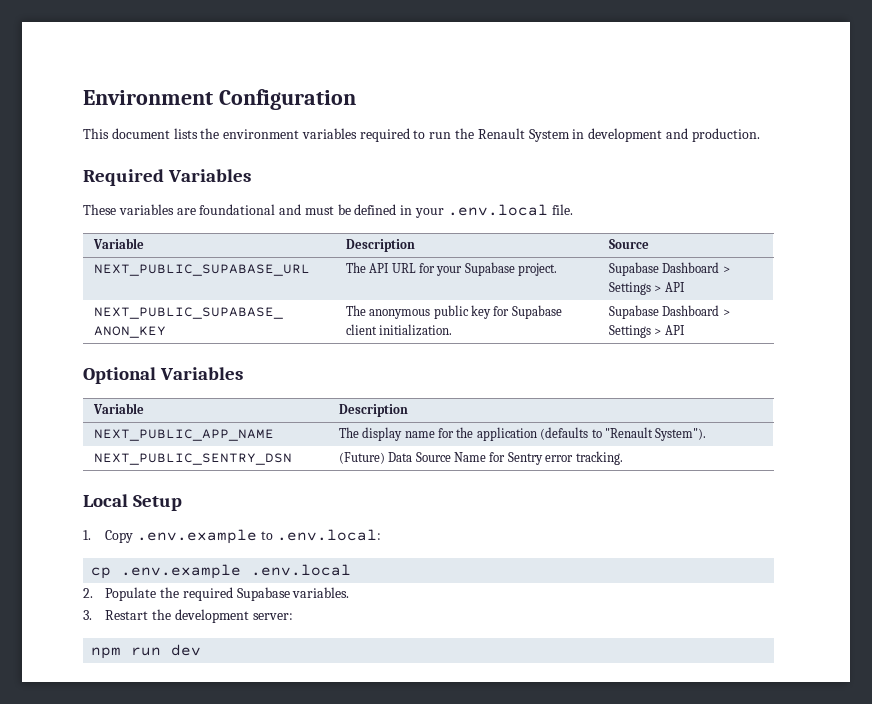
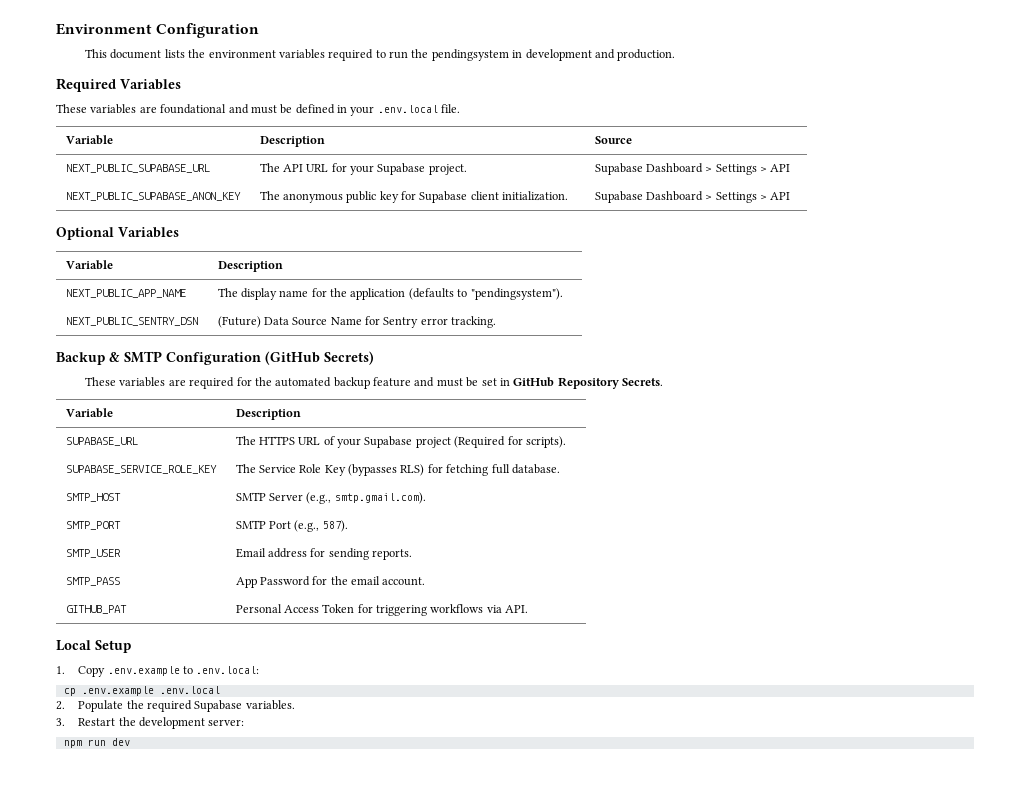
- This document lists the environment variables required to run the Renault System in development and production.
+ This document lists the environment variables required to run the pendingsystem in development and production.
- NEXT_PUBLIC_APP_NAME | The display name for the application (defaults to "Renault System").
+ NEXT_PUBLIC_APP_NAME | The display name for the application (defaults to "pendingsystem").
+ Backup & SMTP Configuration (GitHub Secrets)
+ These variables are required for the automated backup feature and must be set in GitHub Repository Secrets.
+ Variable | Description
+ SUPABASE_URL | The HTTPS URL of your Supabase project (Required for scripts).
+ SUPABASE_SERVICE_ROLE_KEY | The Service Role Key (bypasses RLS) for fetching full database.
+ SMTP_HOST | SMTP Server (e.g., smtp.gmail.com).
+ SMTP_PORT | SMTP Port (e.g., 587).
+ SMTP_USER | Email address for sending reports.
+ SMTP_PASS | App Password for the email account.
+ GITHUB_PAT | Personal Access Token for triggering workflows via API.

